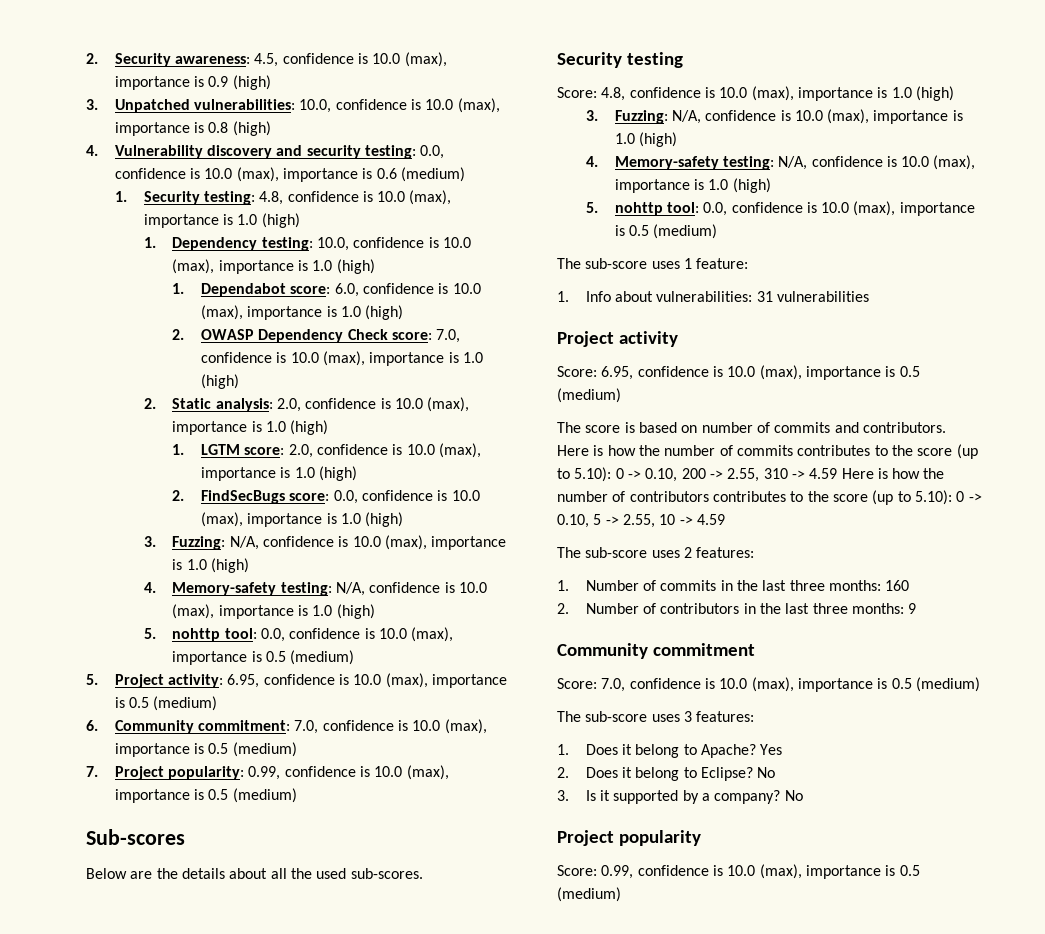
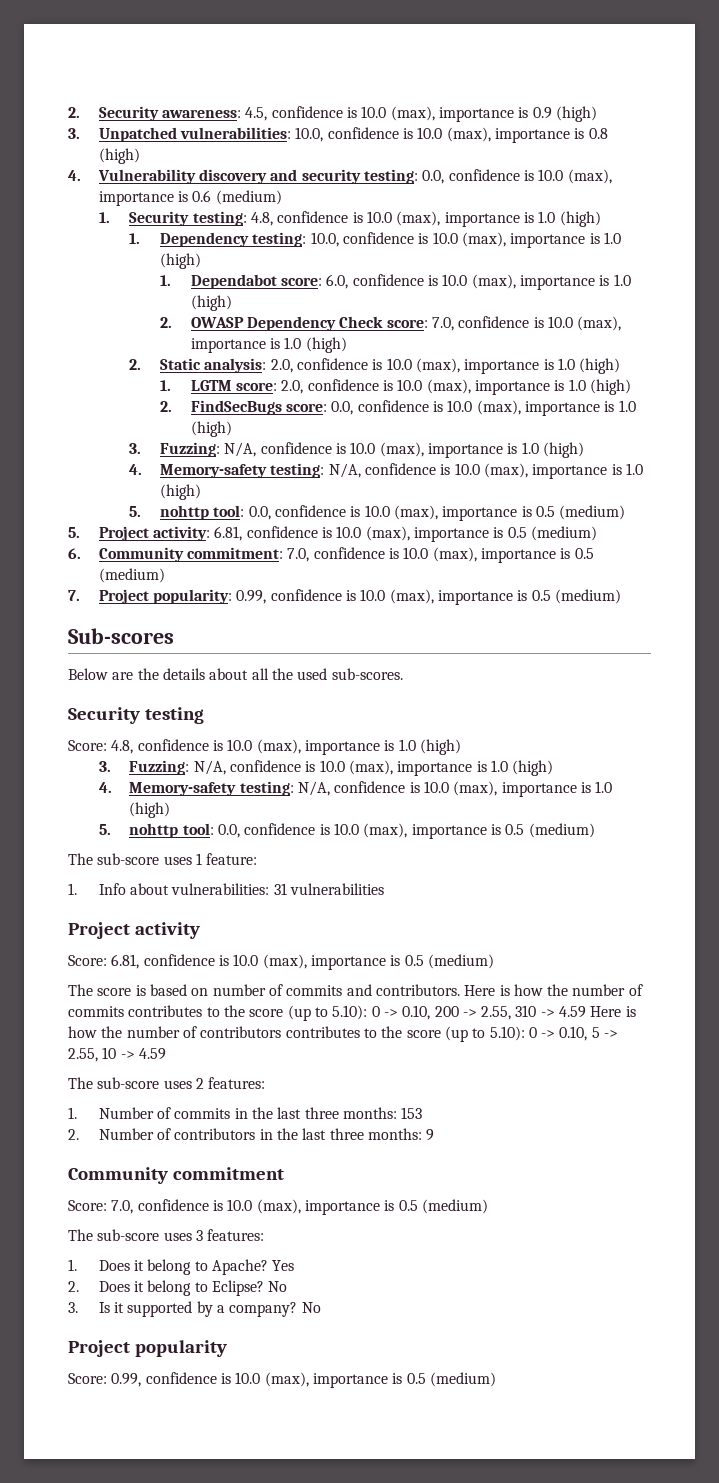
- 5. Project activity: 6.95, confidence is 10.0 (max), importance is 0.5 (medium)
+ 5. Project activity: 6.81, confidence is 10.0 (max), importance is 0.5 (medium)
- Score: 6.95, confidence is 10.0 (max), importance is 0.5 (medium)
+ Score: 6.81, confidence is 10.0 (max), importance is 0.5 (medium)
- 1. Number of commits in the last three months: 160
+ 1. Number of commits in the last three months: 153

